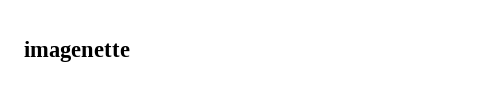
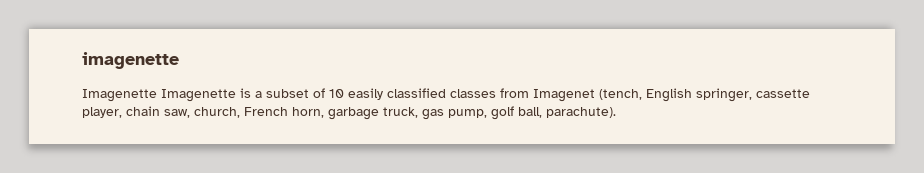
+ Imagenette Imagenette is a subset of 10 easily classified classes from Imagenet (tench, English springer, cassette player, chain saw, church, French horn, garbage truck, gas pump, golf ball, parachute).

